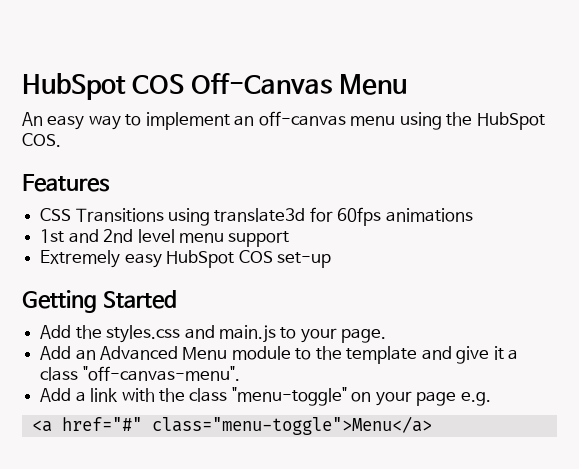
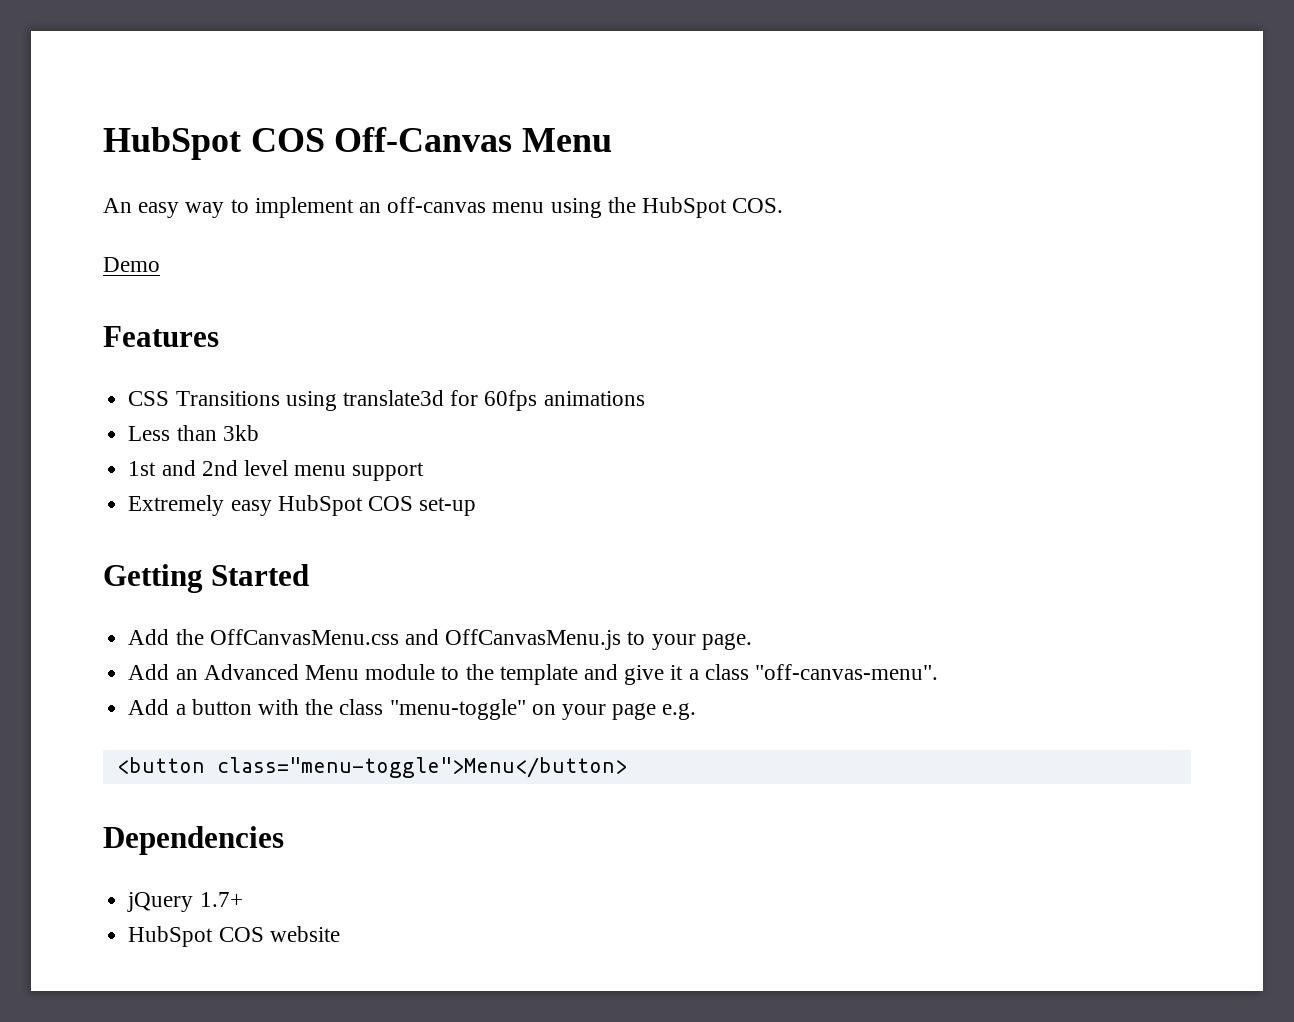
+ Demo
+ Less than 3kb
- Add the styles.css and main.js to your page.
+ Add the OffCanvasMenu.css and OffCanvasMenu.js to your page.
- Add a link with the class "menu-toggle" on your page e.g.
+ Add a button with the class "menu-toggle" on your page e.g.
- <a href="#" class="menu-toggle">Menu</a>
+ <button class="menu-toggle">Menu</button>
+ Dependencies
+ jQuery 1.7+
+ HubSpot COS website

